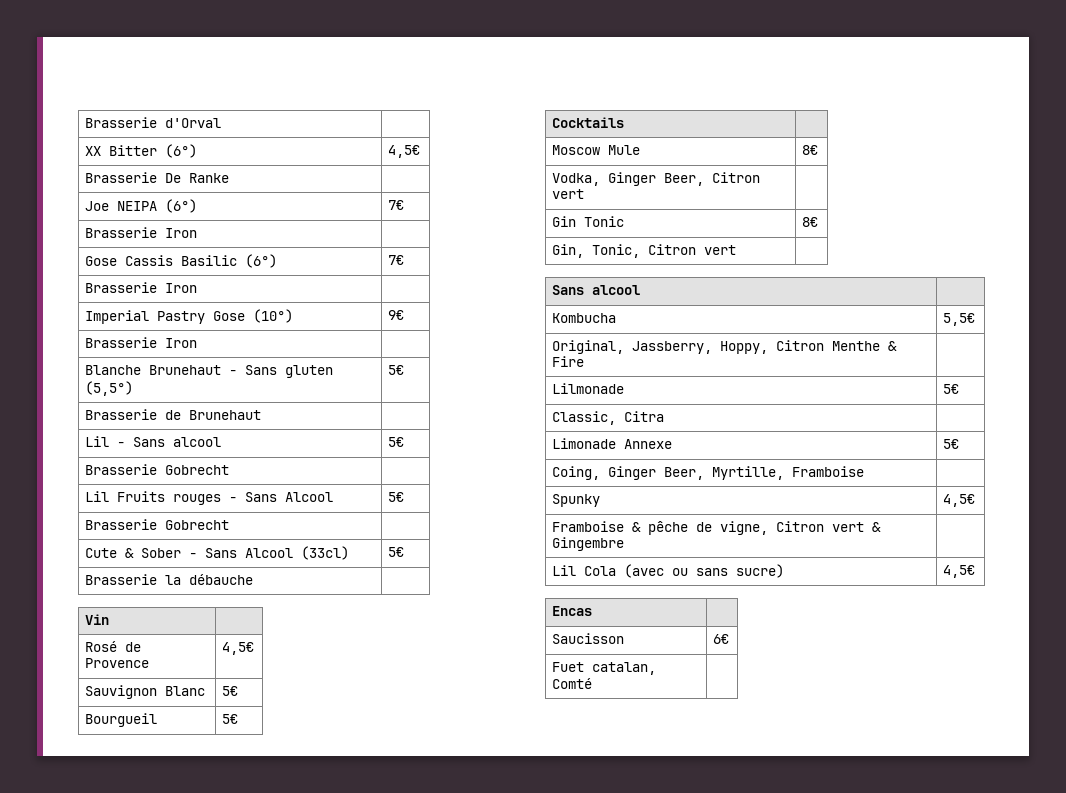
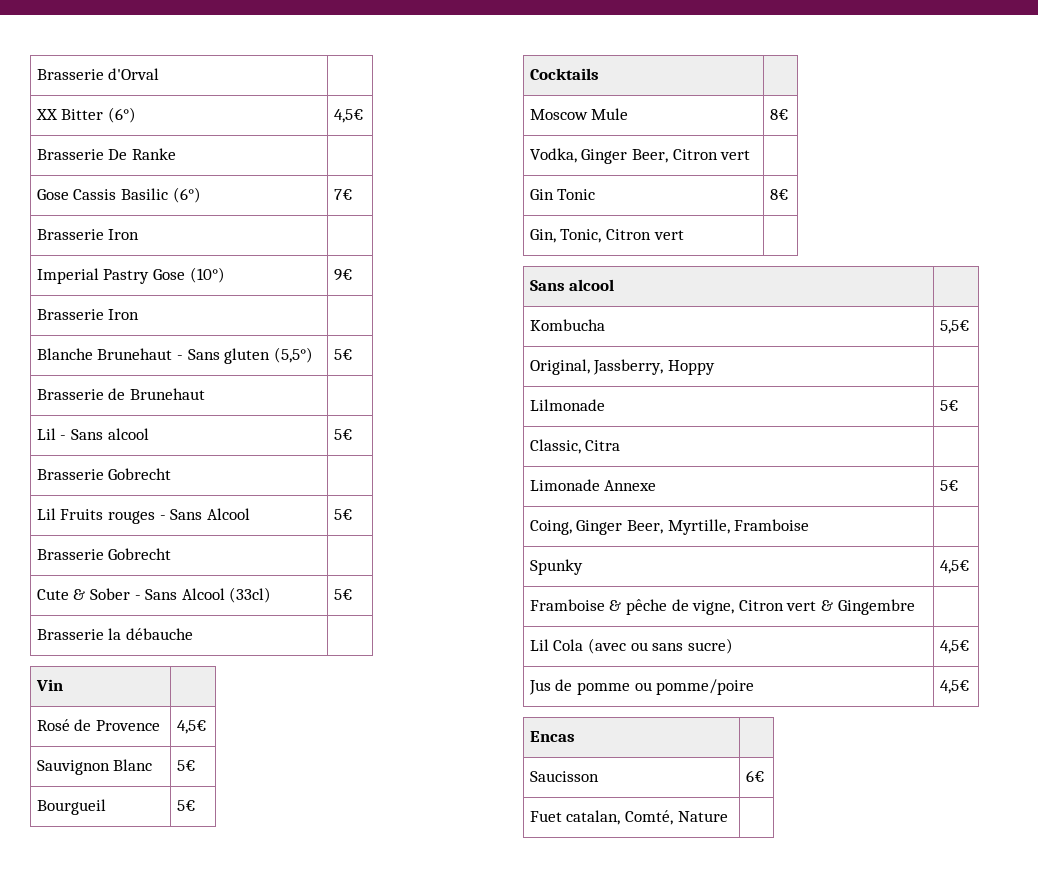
- Joe NEIPA (6°) | 7€
- Brasserie Iron |
- Original, Jassberry, Hoppy, Citron Menthe & Fire |
+ Original, Jassberry, Hoppy |
+ Jus de pomme ou pomme/poire | 4,5€
- Fuet catalan, Comté |
+ Fuet catalan, Comté, Nature |

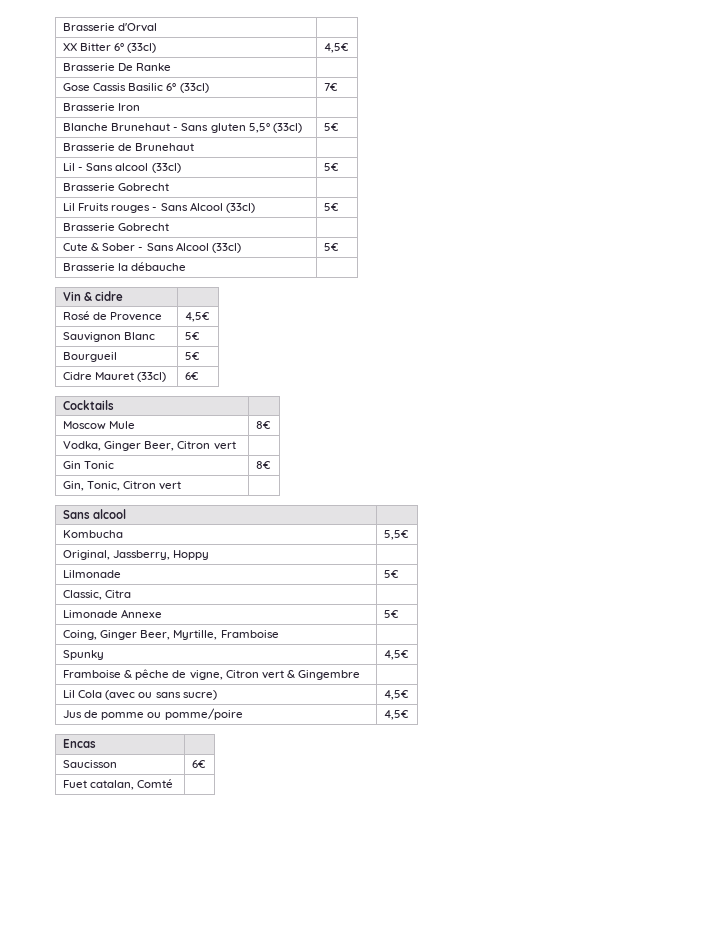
- XX Bitter (6°) | 4,5€
+ XX Bitter 6° (33cl) | 4,5€
- Gose Cassis Basilic (6°) | 7€
+ Gose Cassis Basilic 6° (33cl) | 7€
- Imperial Pastry Gose (10°) | 9€
- Brasserie Iron |
- Blanche Brunehaut - Sans gluten (5,5°) | 5€
+ Blanche Brunehaut - Sans gluten 5,5° (33cl) | 5€
- Lil - Sans alcool | 5€
+ Lil - Sans alcool (33cl) | 5€
- Lil Fruits rouges - Sans Alcool | 5€
+ Lil Fruits rouges - Sans Alcool (33cl) | 5€
- Vin |
+ Vin & cidre |
+ Cidre Mauret (33cl) | 6€
- Fuet catalan, Comté, Nature |
+ Fuet catalan, Comté |

